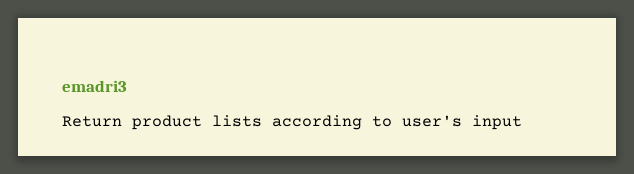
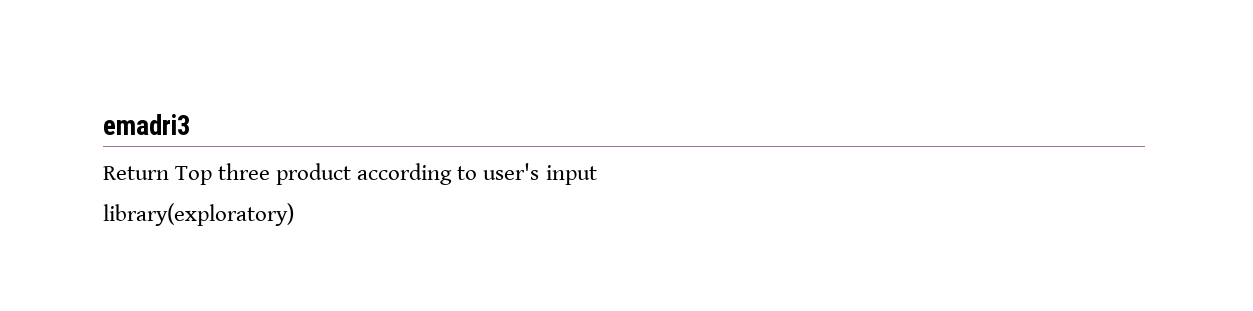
- Return product lists according to user's input
+ Return Top three product according to user's input
+ library(exploratory)

